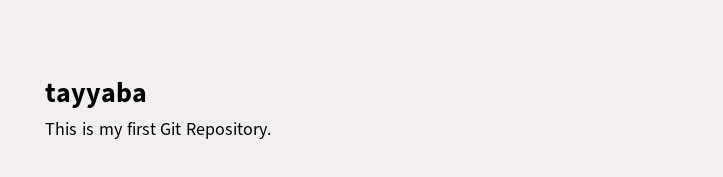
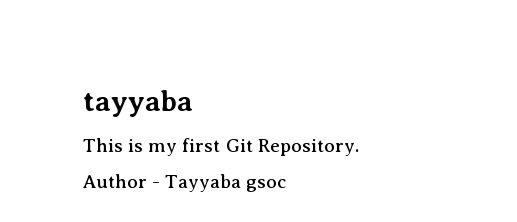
+ Author - Tayyaba gsoc

